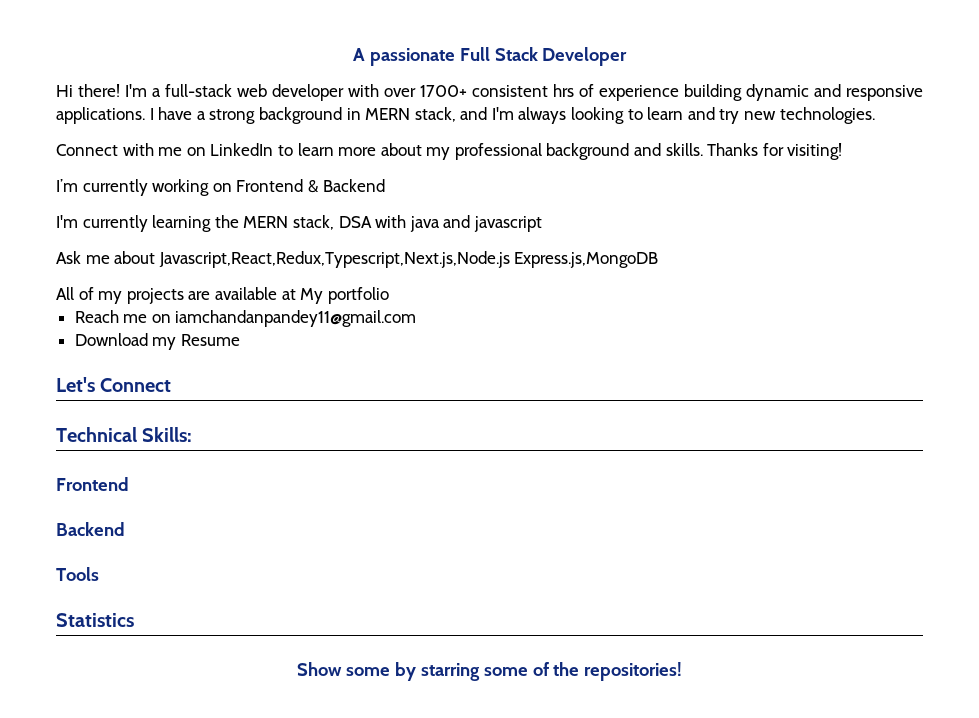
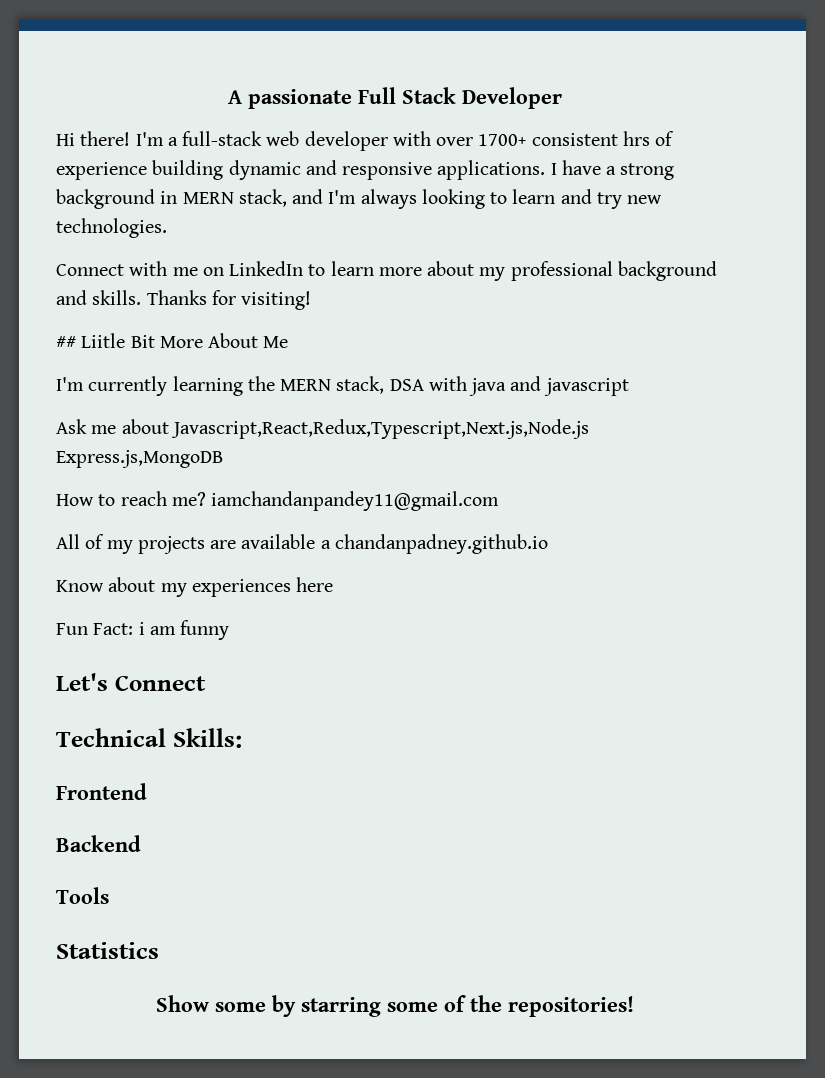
- I’m currently working on Frontend & Backend
+ ## Liitle Bit More About Me
+ How to reach me? iamchandanpandey11@gmail.com
- All of my projects are available at My portfolio
- Reach me on iamchandanpandey11@gmail.com
- Download my Resume
+ All of my projects are available a chandanpadney.github.io
+ Know about my experiences here
+ Fun Fact: i am funny

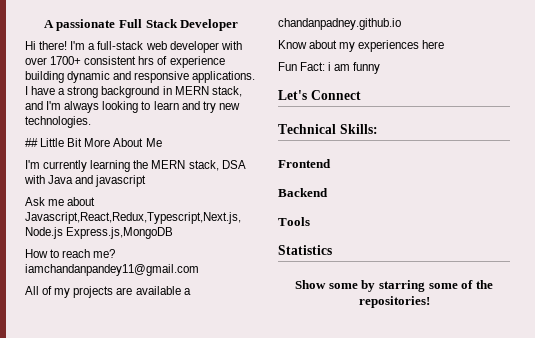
- Connect with me on LinkedIn to learn more about my professional background and skills. Thanks for visiting!
- ## Liitle Bit More About Me
+ ## Little Bit More About Me
- I'm currently learning the MERN stack, DSA with java and javascript
+ I'm currently learning the MERN stack, DSA with Java and javascript

